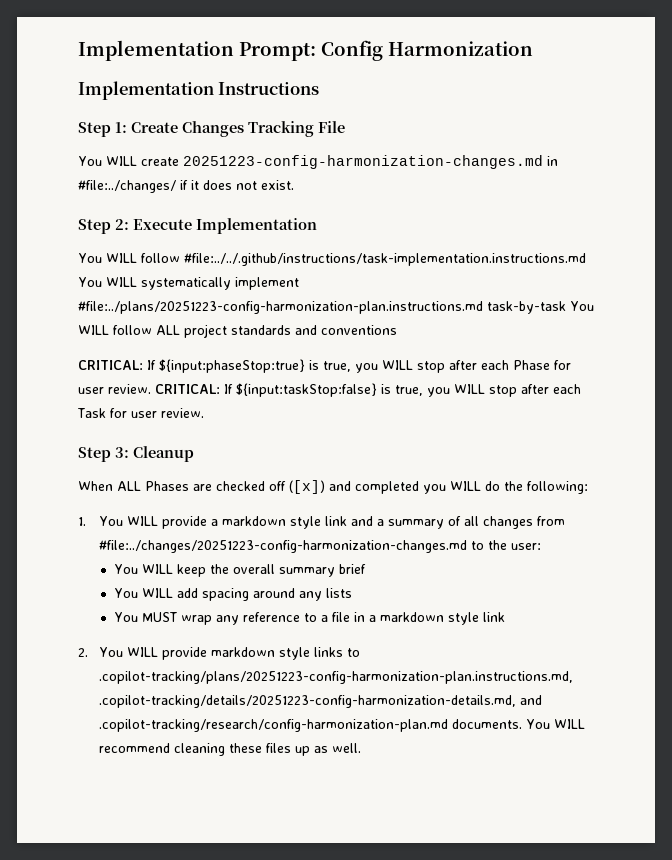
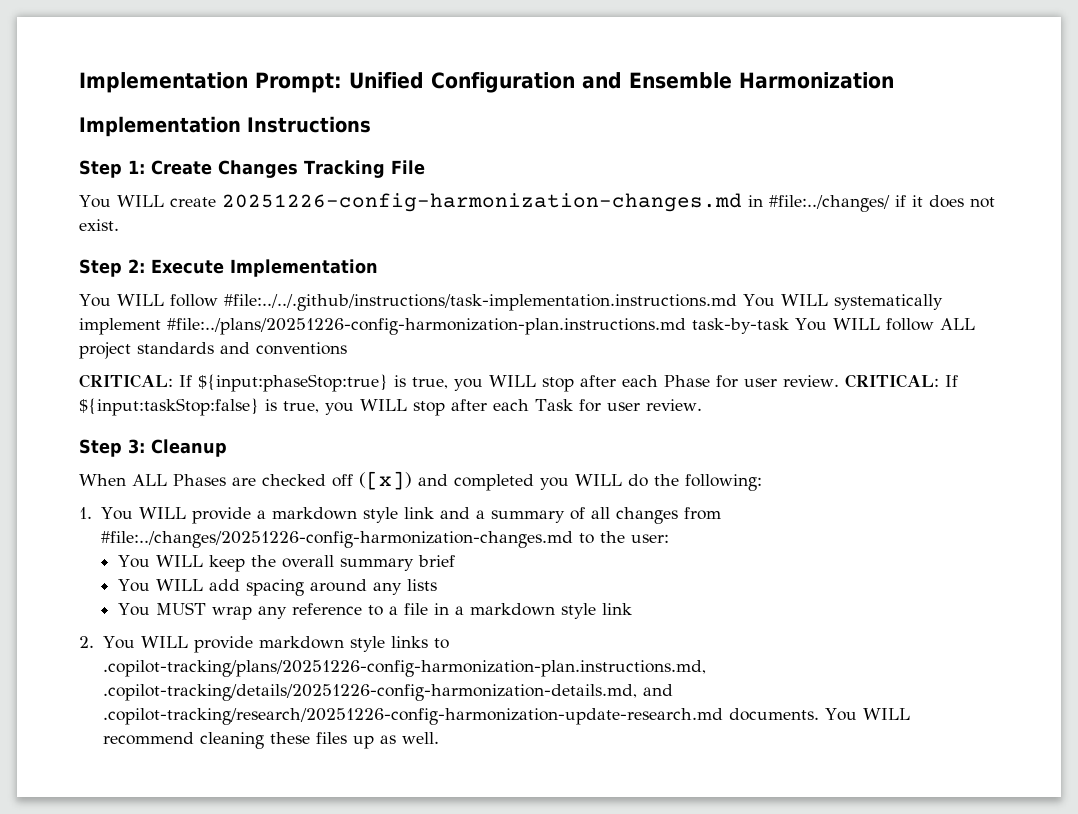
- Implementation Prompt: Config Harmonization
+ Implementation Prompt: Unified Configuration and Ensemble Harmonization
- You WILL create 20251223-config-harmonization-changes.md in #file:../changes/ if it does not exist.
+ You WILL create 20251226-config-harmonization-changes.md in #file:../changes/ if it does not exist.
- You WILL follow #file:../../.github/instructions/task-implementation.instructions.md You WILL systematically implement #file:../plans/20251223-config-harmonization-plan.instructions.md task-by-task You WILL follow ALL project standards and conventions
+ You WILL follow #file:../../.github/instructions/task-implementation.instructions.md You WILL systematically implement #file:../plans/20251226-config-harmonization-plan.instructions.md task-by-task You WILL follow ALL project standards and conventions
- 1. You WILL provide a markdown style link and a summary of all changes from #file:../changes/20251223-config-harmonization-changes.md to the user:
+ 1. You WILL provide a markdown style link and a summary of all changes from #file:../changes/20251226-config-harmonization-changes.md to the user:
- 2. You WILL provide markdown style links to .copilot-tracking/plans/20251223-config-harmonization-plan.instructions.md, .copilot-tracking/details/20251223-config-harmonization-details.md, and .copilot-tracking/research/config-harmonization-plan.md documents.
+ 2. You WILL provide markdown style links to .copilot-tracking/plans/20251226-config-harmonization-plan.instructions.md, .copilot-tracking/details/20251226-config-harmonization-details.md, and .copilot-tracking/research/20251226-config-harmonization-update-research.md documents.

